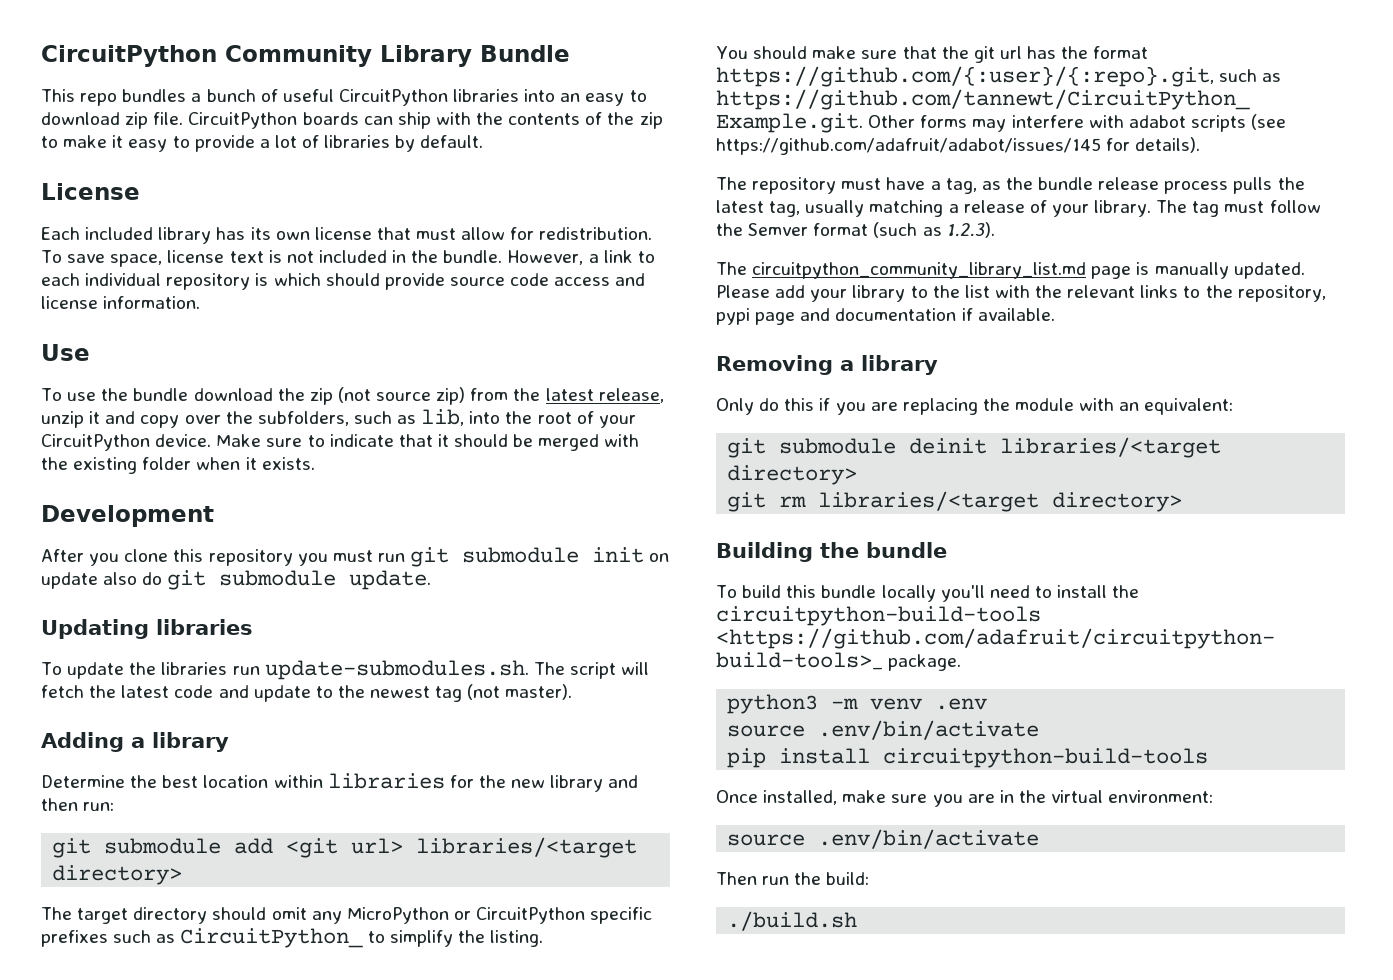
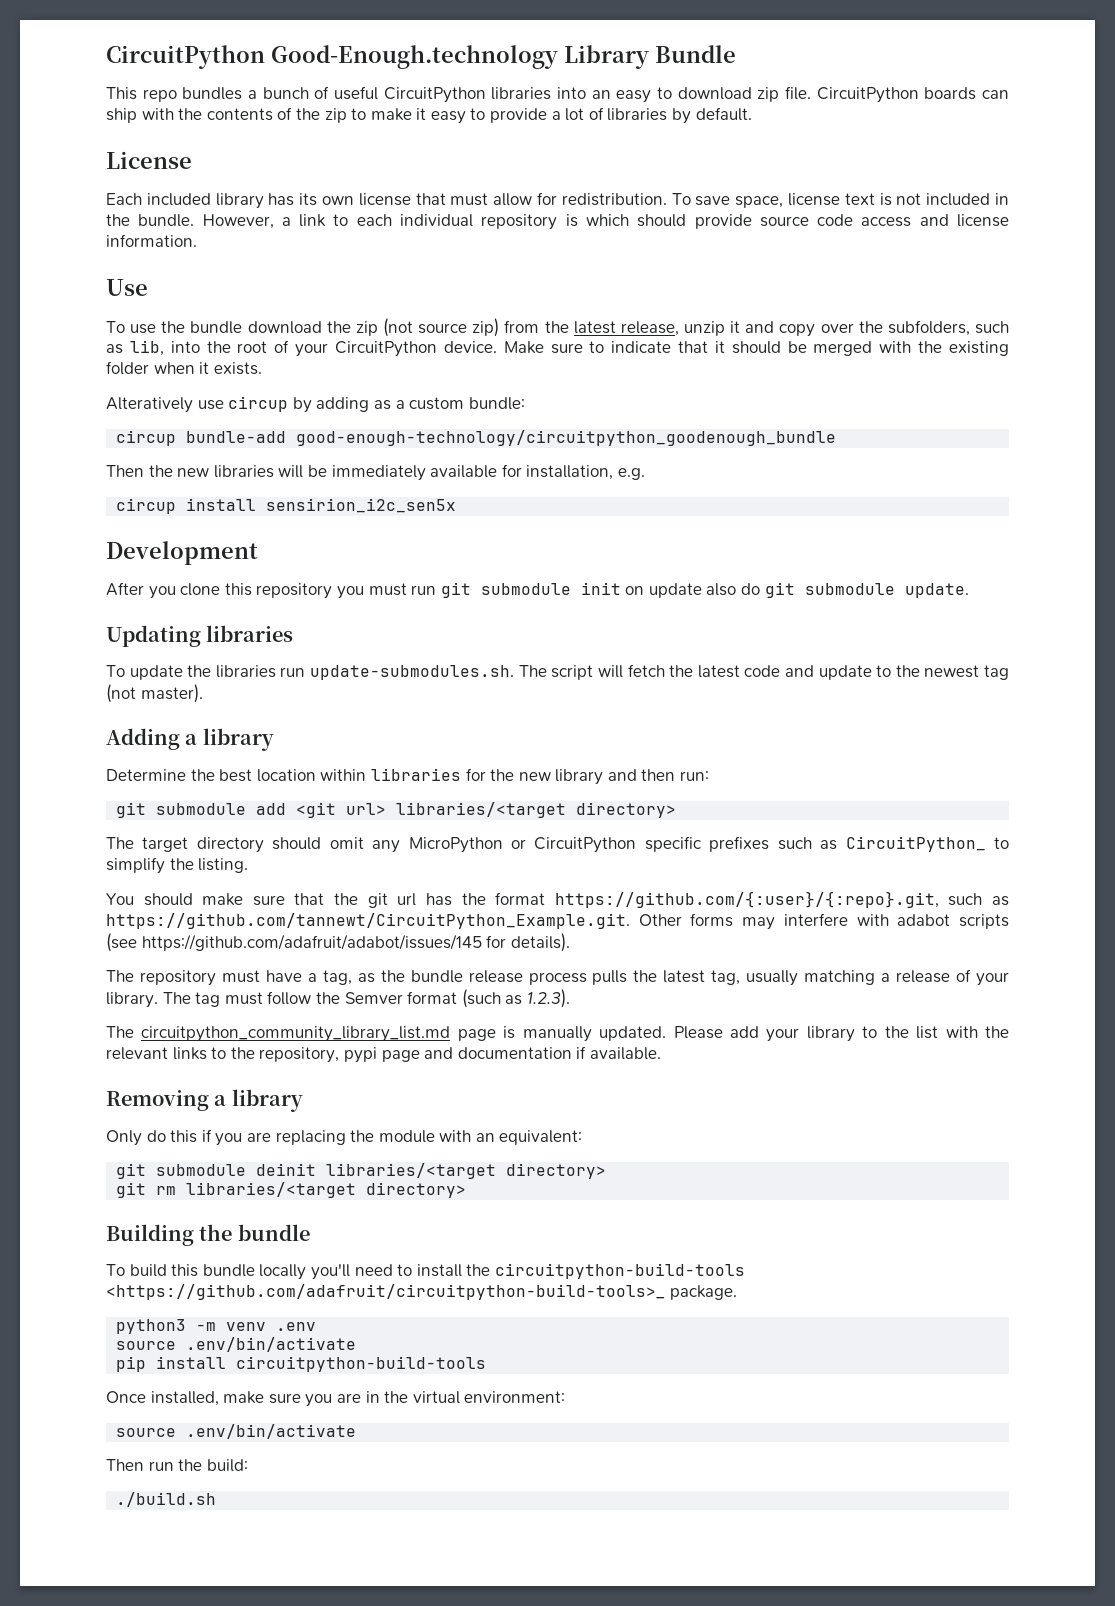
- CircuitPython Community Library Bundle
+ CircuitPython Good-Enough.technology Library Bundle
+ Alteratively use circup by adding as a custom bundle:
+ circup bundle-add good-enough-technology/circuitpython_goodenough_bundle
+ Then the new libraries will be immediately available for installation, e.g.
+ circup install sensirion_i2c_sen5x

